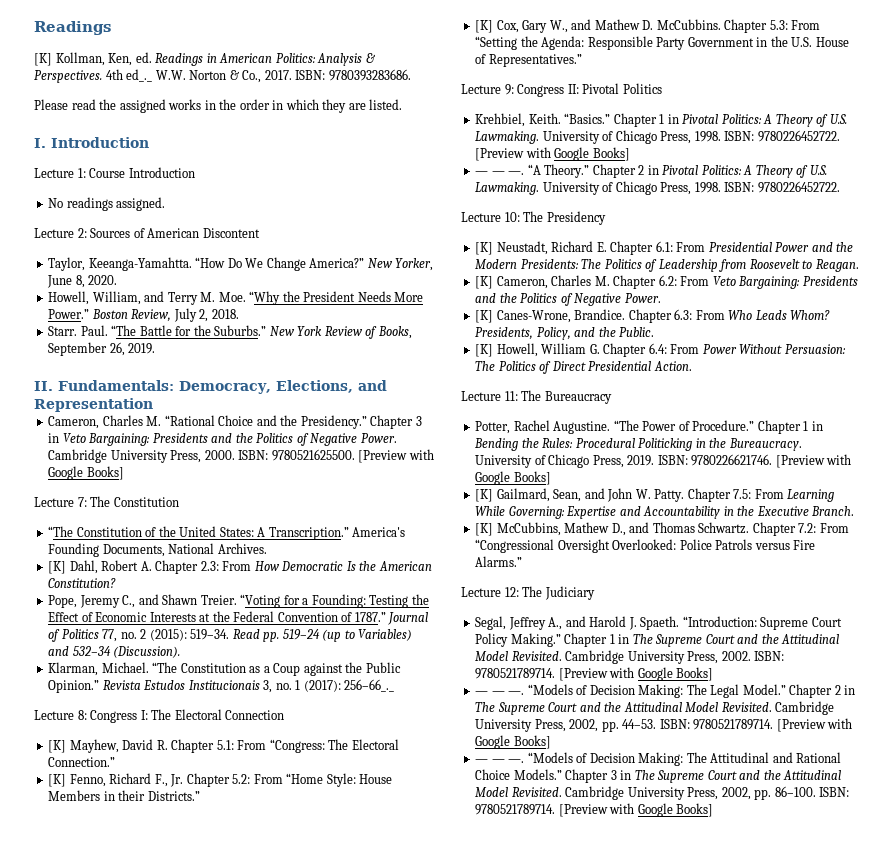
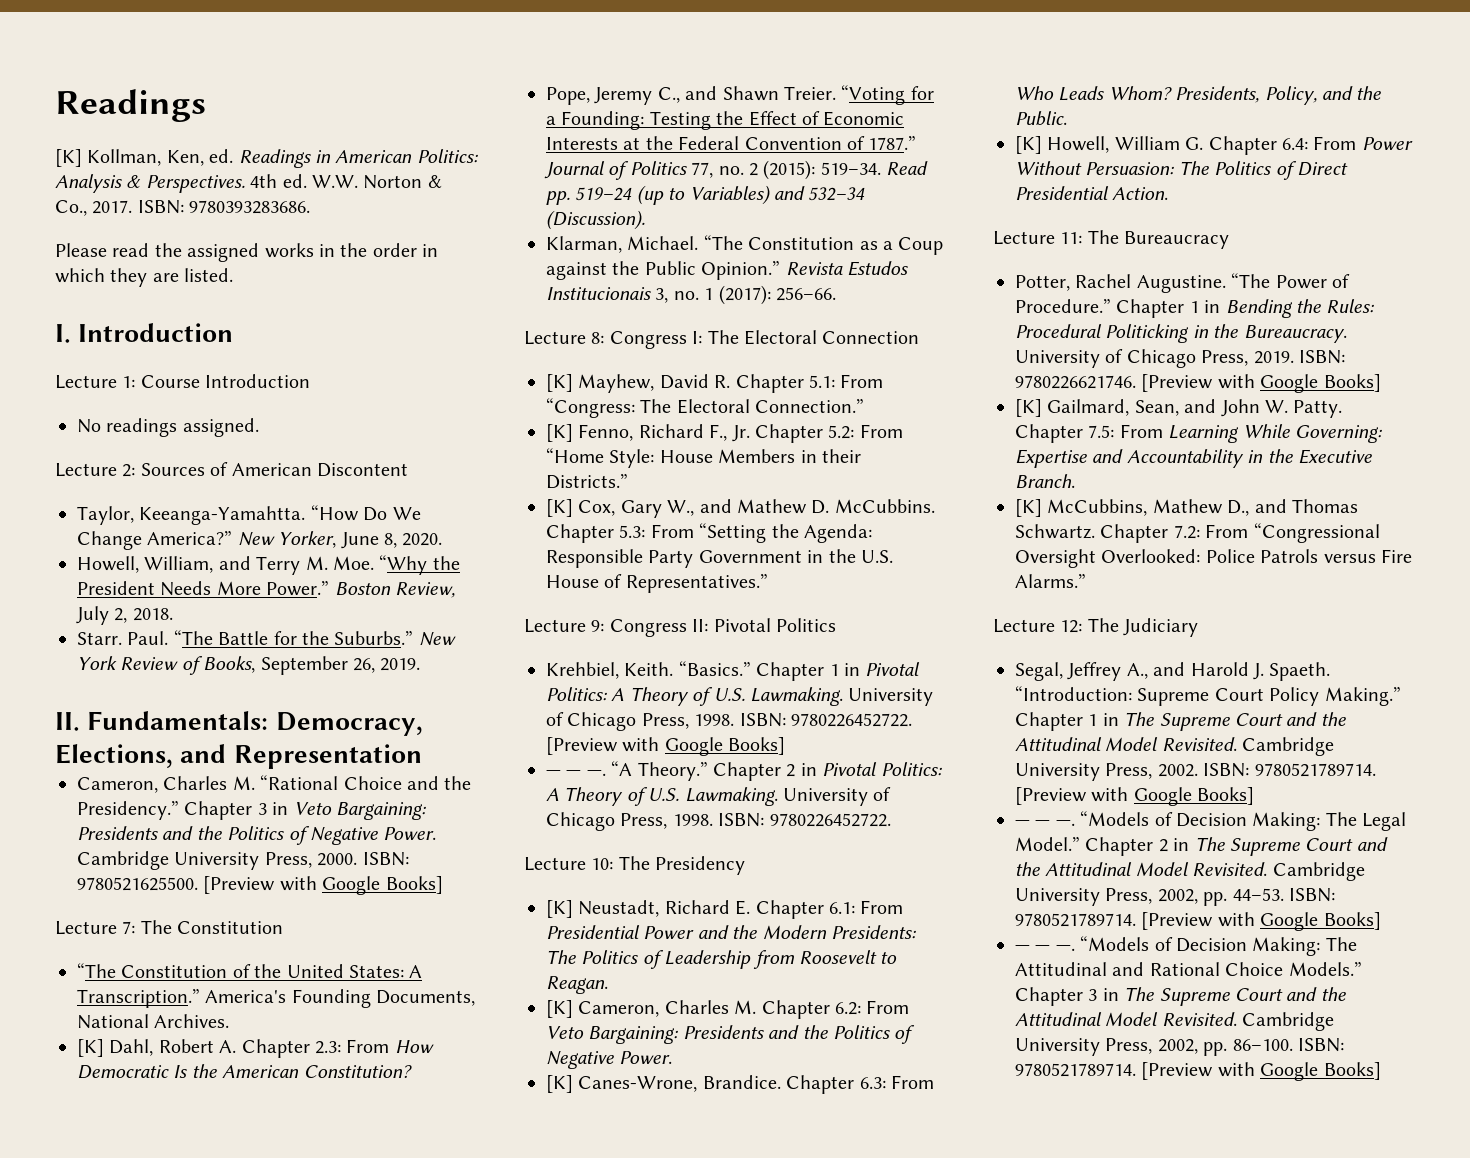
- 4th ed_._ W.W. Norton & Co., 2017.
+ 4th ed. W.W. Norton & Co., 2017.
- Revista Estudos Institucionais 3, no. 1 (2017): 256–66_._
+ Revista Estudos Institucionais 3, no. 1 (2017): 256–66.

